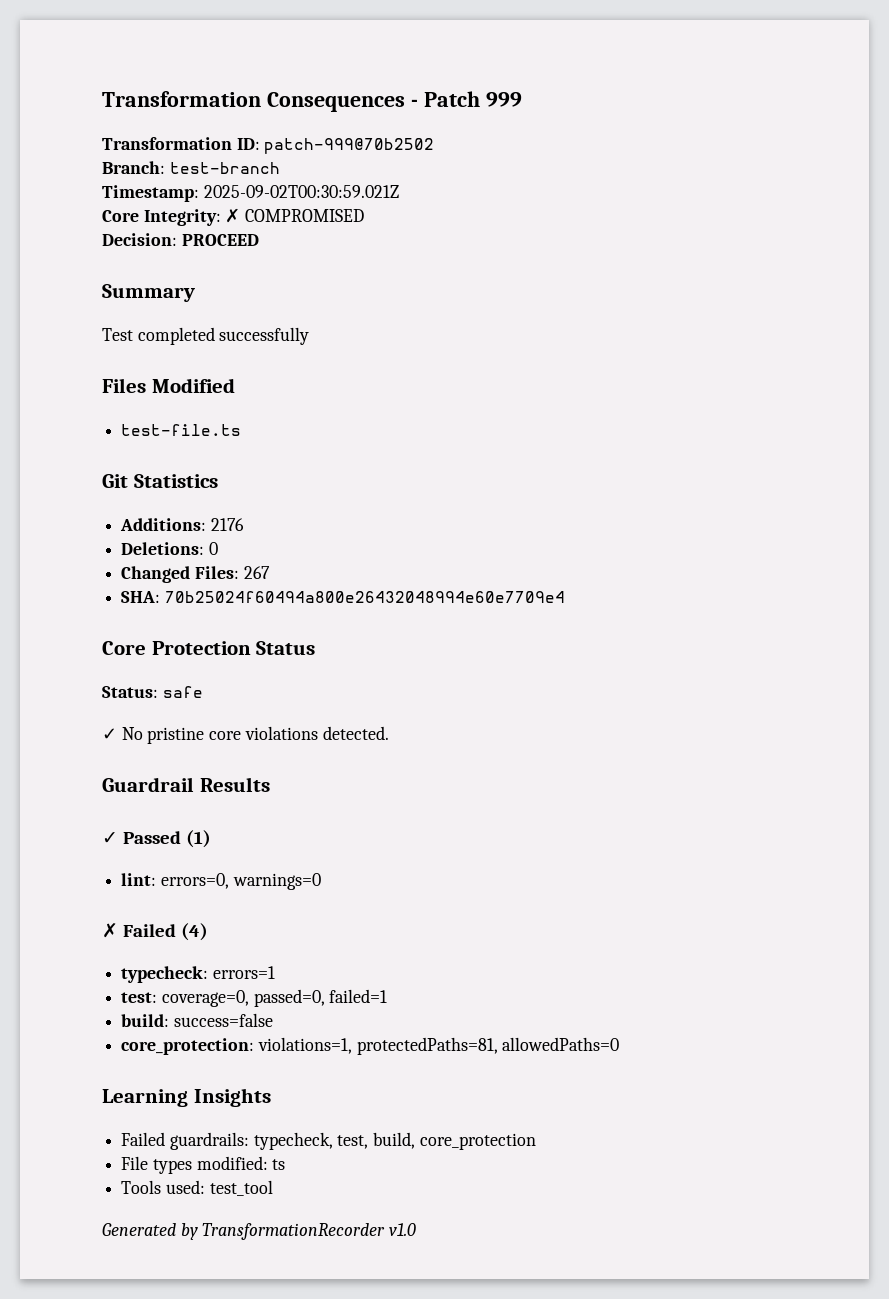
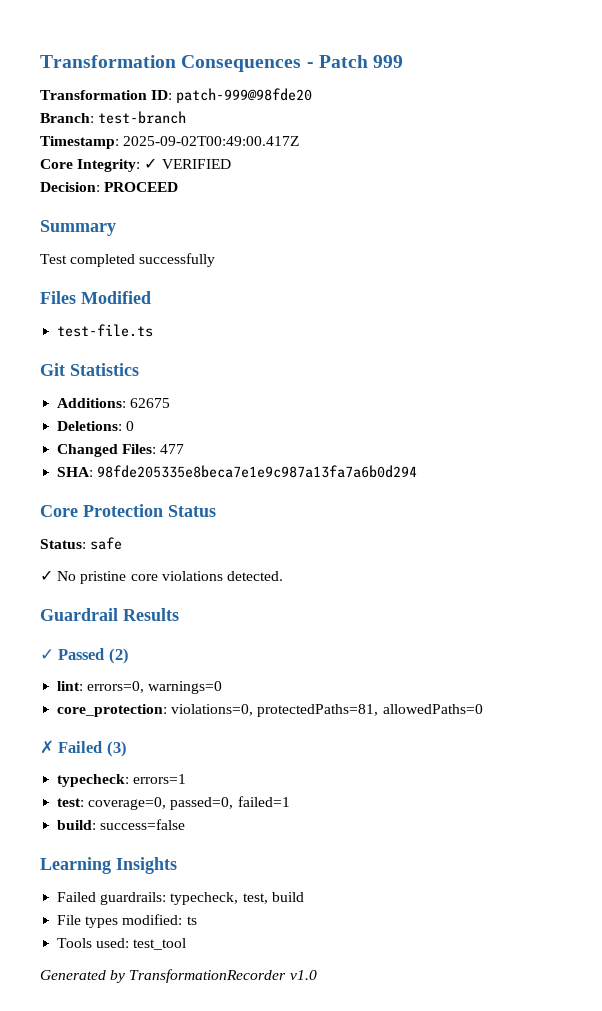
- Transformation ID: patch-999@70b2502
+ Transformation ID: patch-999@98fde20
- Timestamp: 2025-09-02T00:30:59.021Z
+ Timestamp: 2025-09-02T00:49:00.417Z
- Core Integrity: ✗ COMPROMISED
+ Core Integrity: ✓ VERIFIED
- Additions: 2176
+ Additions: 62675
- Changed Files: 267
+ Changed Files: 477
- SHA: 70b25024f60494a800e26432048994e60e7709e4
+ SHA: 98fde205335e8beca7e1e9c987a13fa7a6b0d294
- ✓ Passed (1)
+ ✓ Passed (2)
+ core_protection: violations=0, protectedPaths=81, allowedPaths=0
- ✗ Failed (4)
+ ✗ Failed (3)
- core_protection: violations=1, protectedPaths=81, allowedPaths=0
- Failed guardrails: typecheck, test, build, core_protection
+ Failed guardrails: typecheck, test, build

